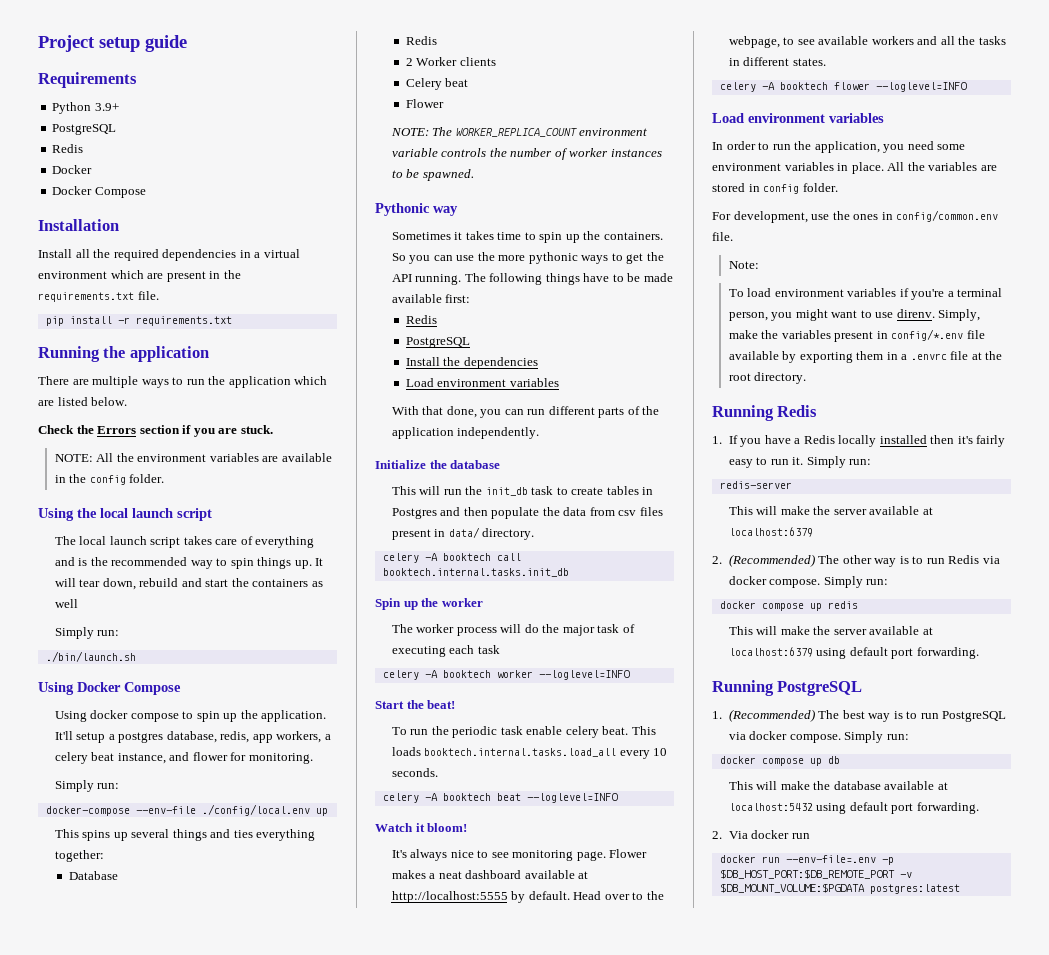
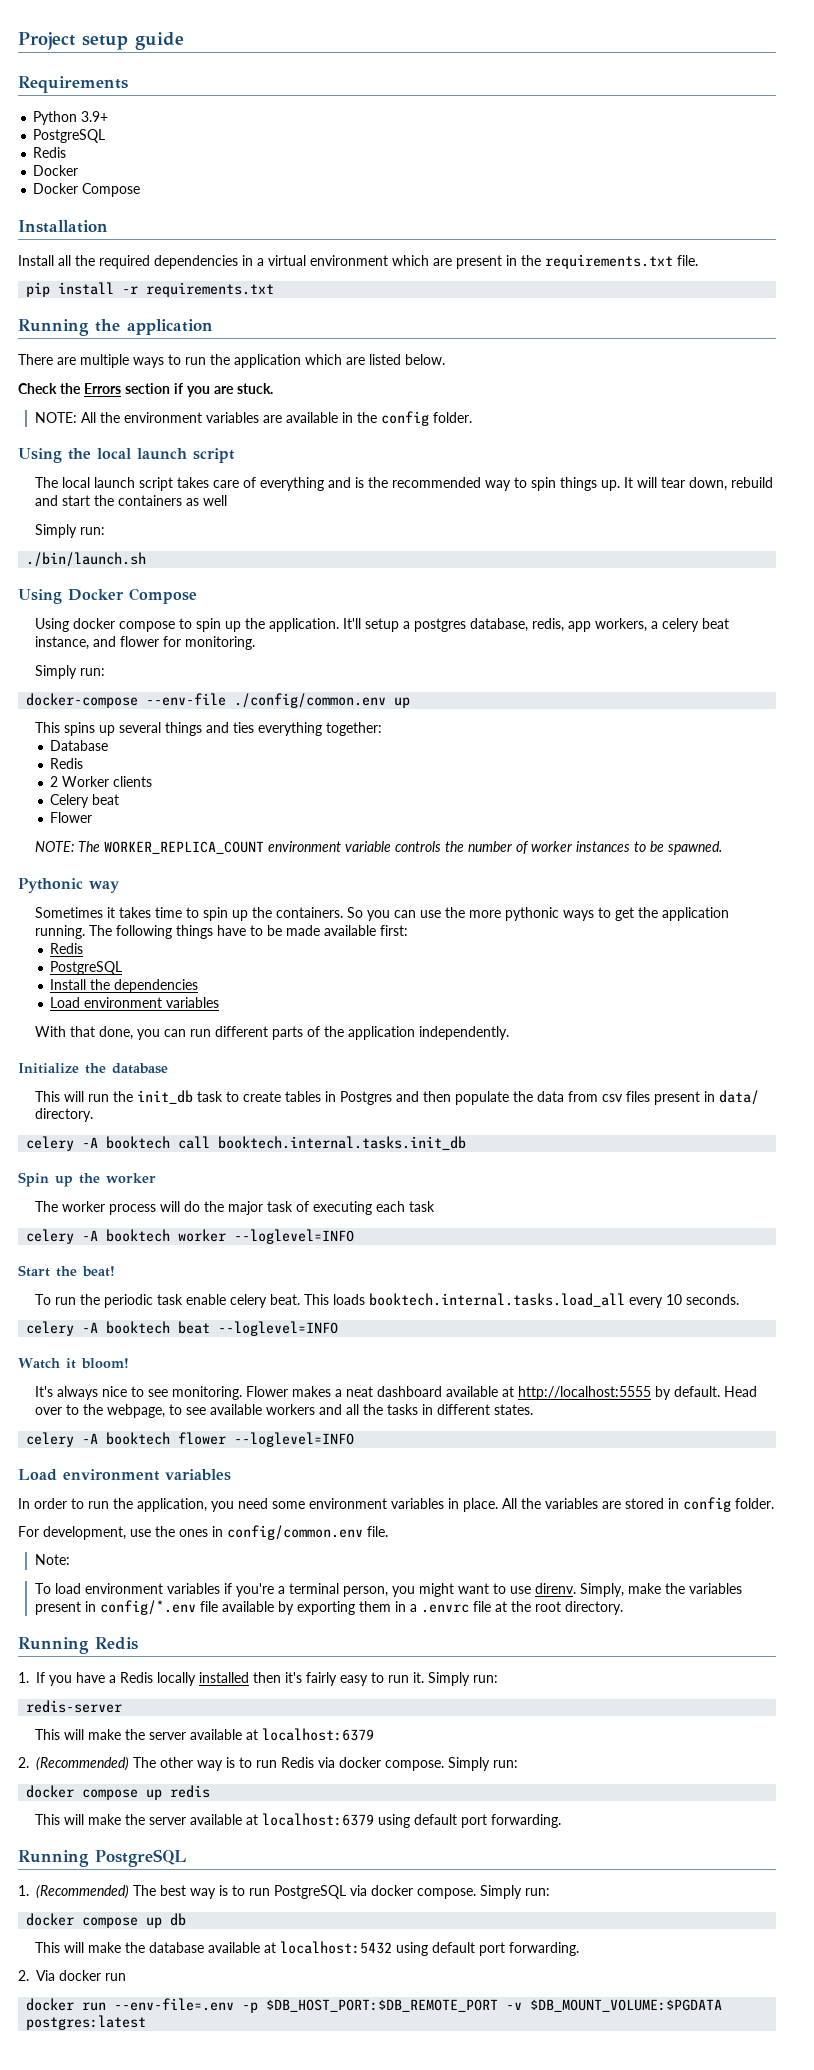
- docker-compose --env-file ./config/local.env up
+ docker-compose --env-file ./config/common.env up
- So you can use the more pythonic ways to get the API running.
+ So you can use the more pythonic ways to get the application running.
- It's always nice to see monitoring page.
+ It's always nice to see monitoring.

